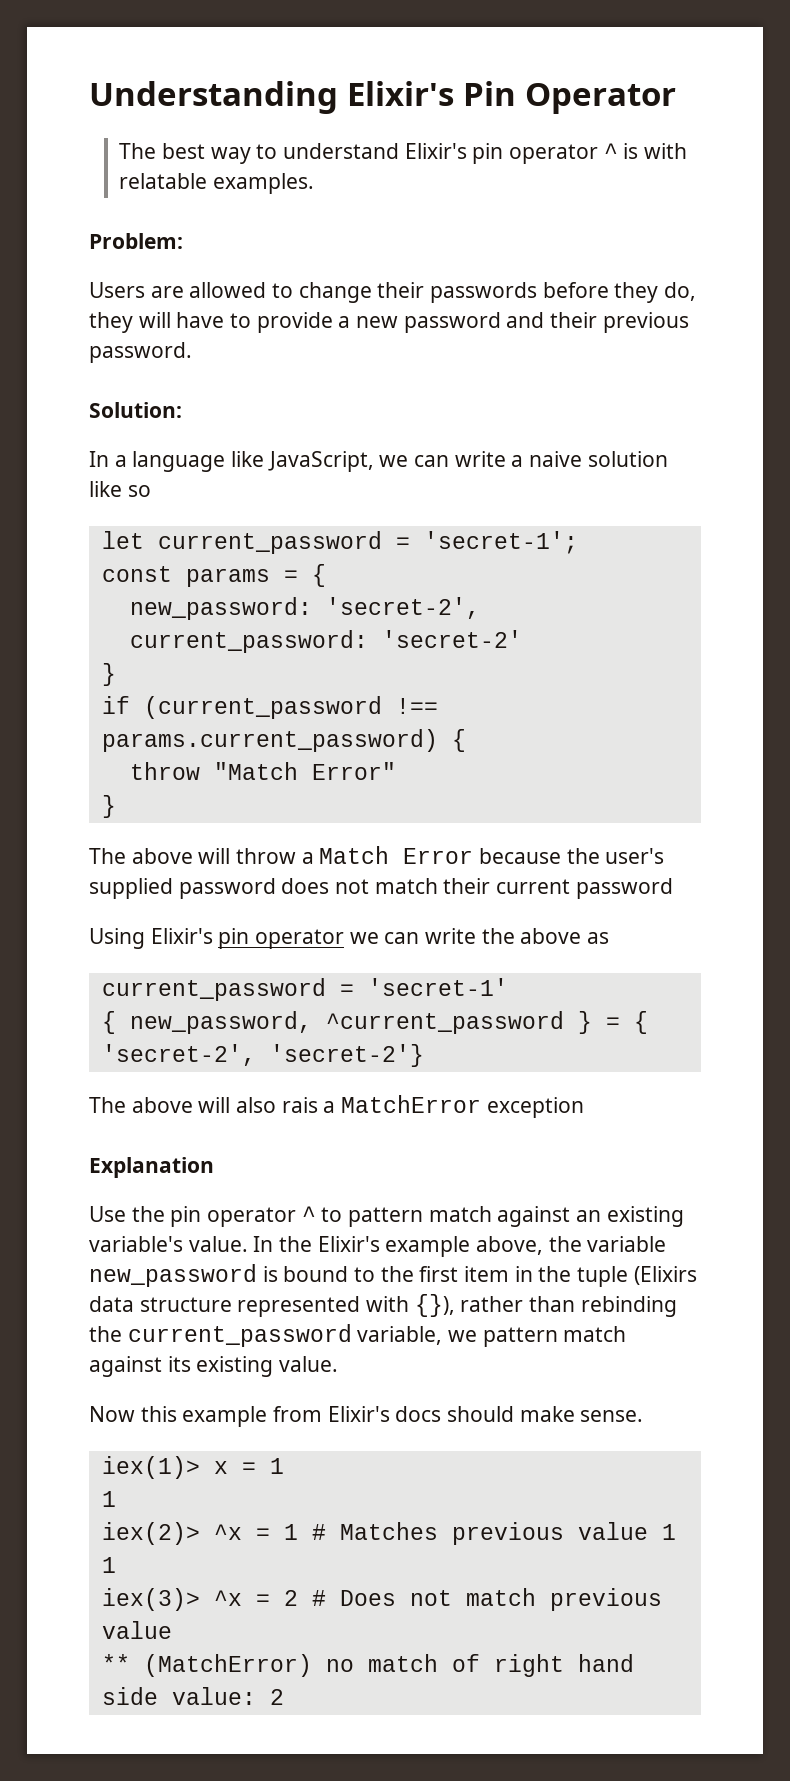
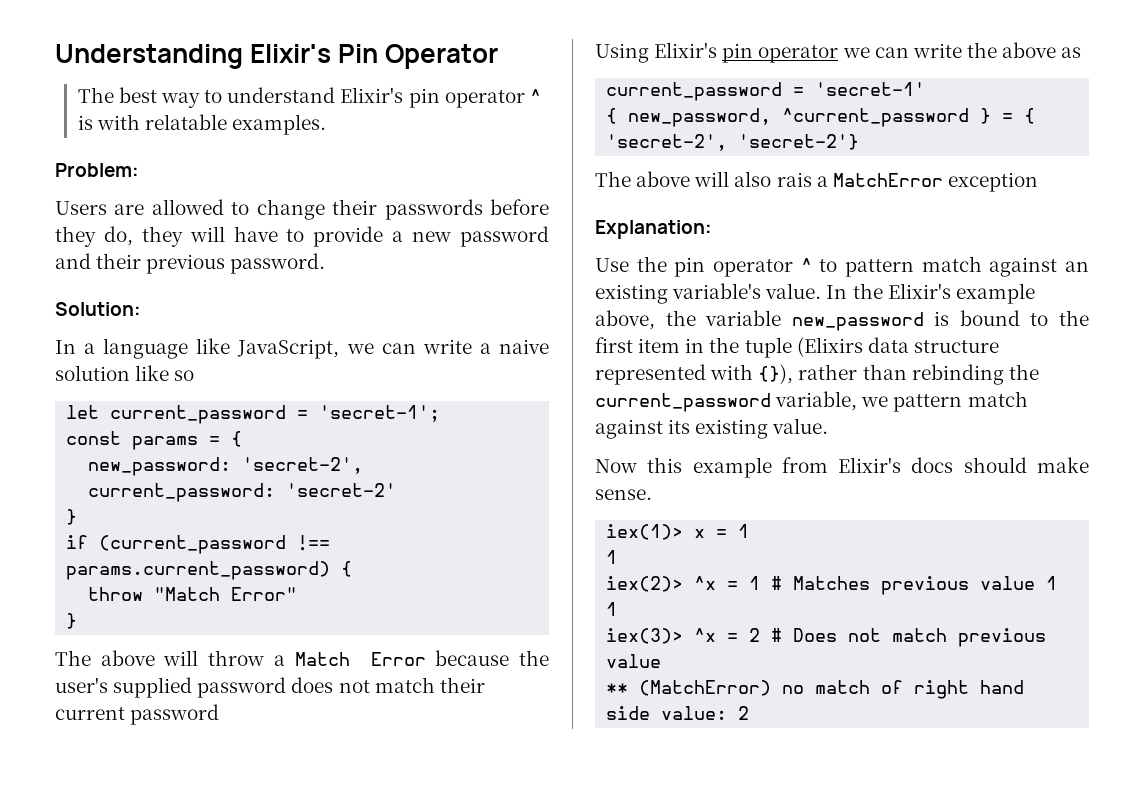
- Explanation
+ Explanation:

